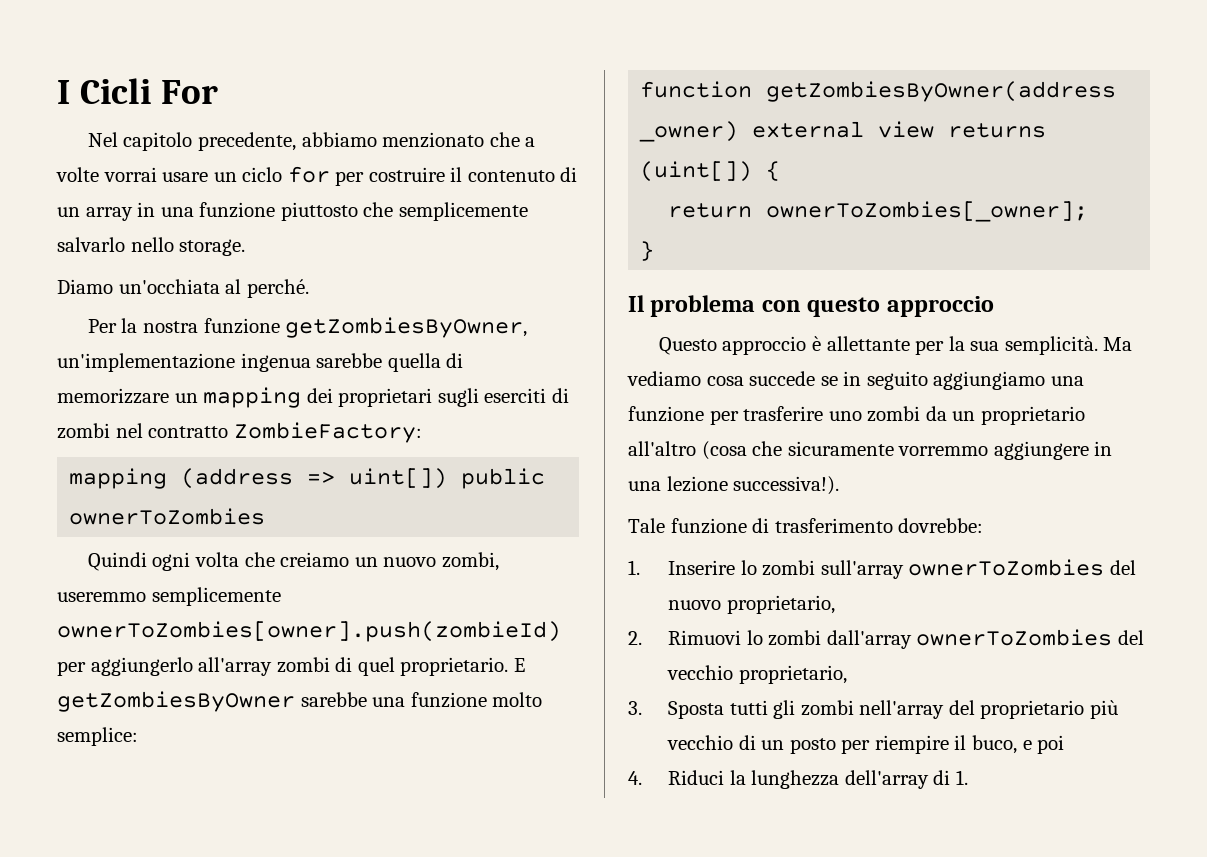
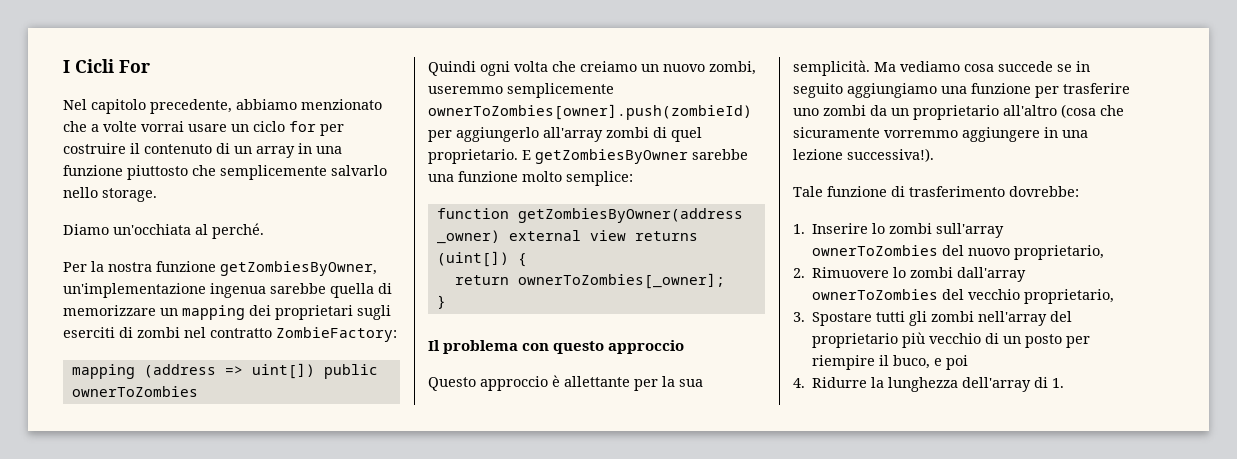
- 2. Rimuovi lo zombi dall'array ownerToZombies del vecchio proprietario,
+ 2. Rimuovere lo zombi dall'array ownerToZombies del vecchio proprietario,
- 3. Sposta tutti gli zombi nell'array del proprietario più vecchio di un posto per riempire il buco, e poi
+ 3. Spostare tutti gli zombi nell'array del proprietario più vecchio di un posto per riempire il buco, e poi
- 4. Riduci la lunghezza dell'array di 1.
+ 4. Ridurre la lunghezza dell'array di 1.

